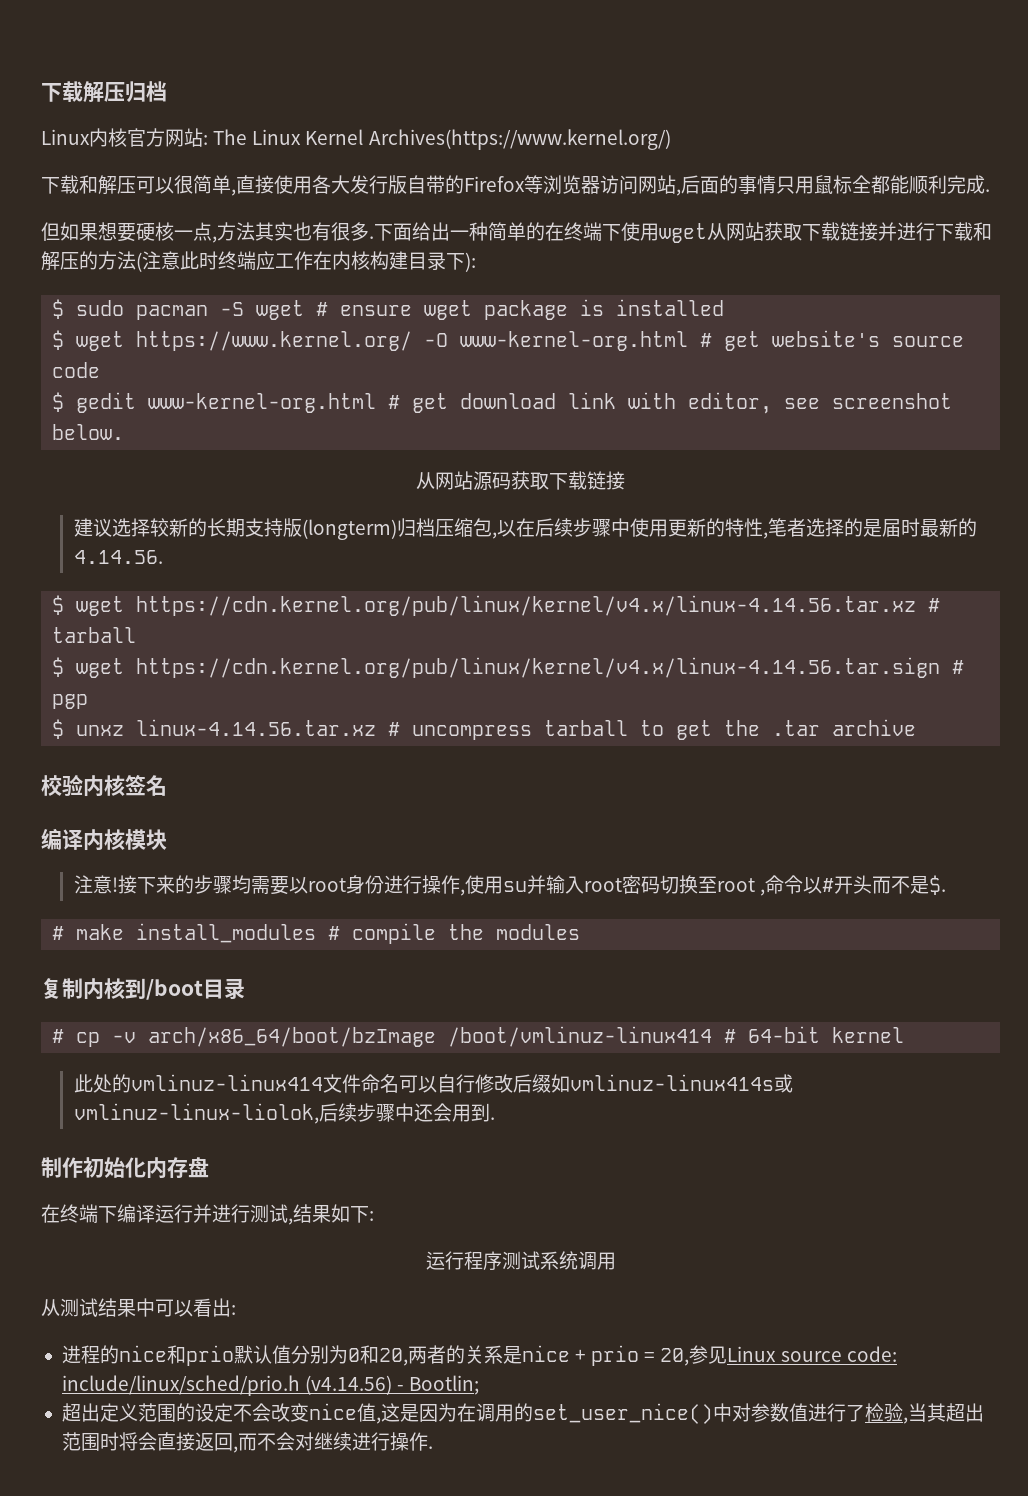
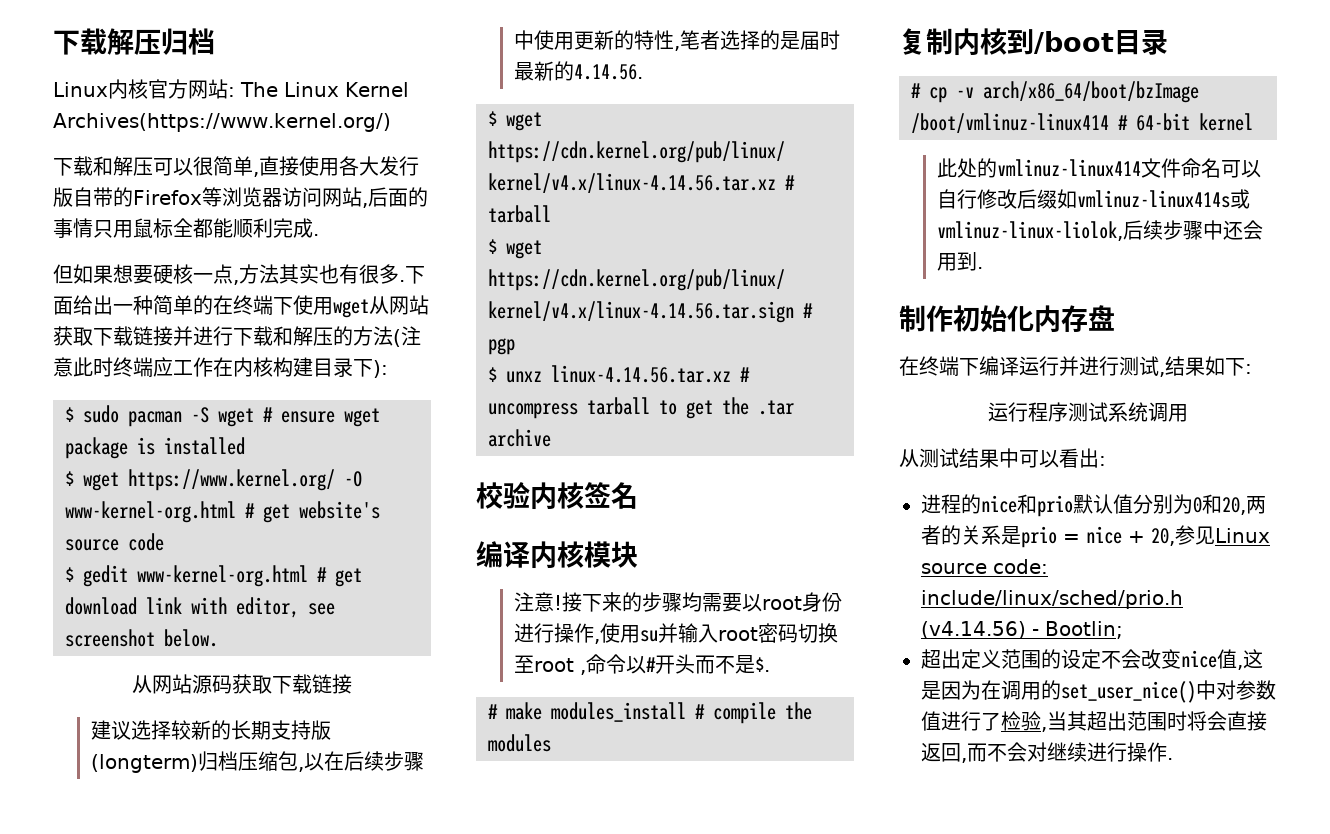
- # make install_modules # compile the modules
+ # make modules_install # compile the modules
- 进程的nice和prio默认值分别为0和20,两者的关系是nice + prio = 20,参见Linux source code: include/linux/sched/prio.h (v4.14.56) - Bootlin;
+ 进程的nice和prio默认值分别为0和20,两者的关系是prio = nice + 20,参见Linux source code: include/linux/sched/prio.h (v4.14.56) - Bootlin;

